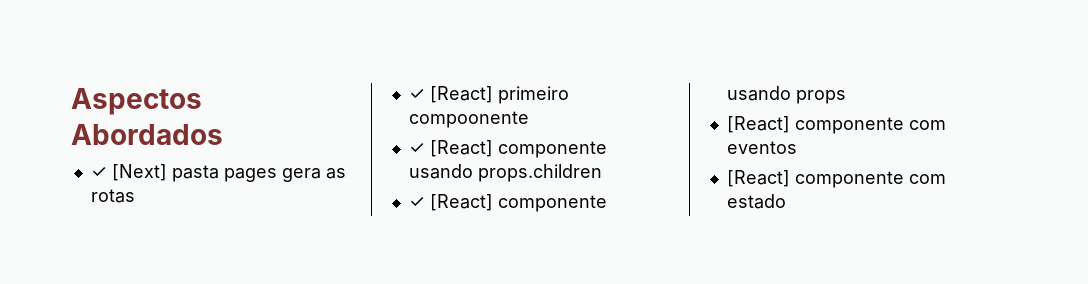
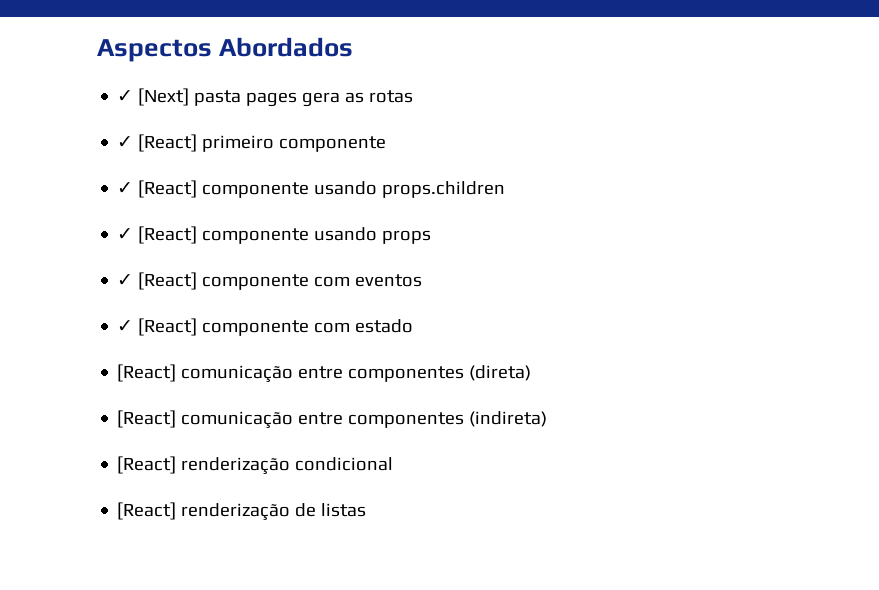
- ✓ [React] primeiro compoonente
+ ✓ [React] primeiro componente
- [React] componente com eventos
+ ✓ [React] componente com eventos
- [React] componente com estado
+ ✓ [React] componente com estado
+ [React] comunicação entre componentes (direta)
+ [React] comunicação entre componentes (indireta)
+ [React] renderização condicional
+ [React] renderização de listas

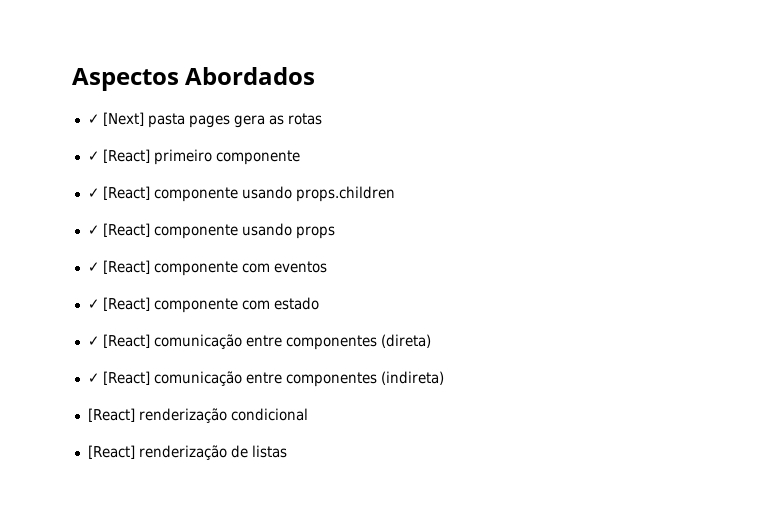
- [React] comunicação entre componentes (direta)
+ ✓ [React] comunicação entre componentes (direta)
- [React] comunicação entre componentes (indireta)
+ ✓ [React] comunicação entre componentes (indireta)

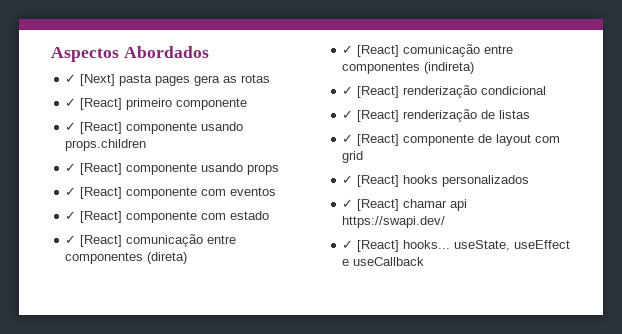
- [React] renderização condicional
+ ✓ [React] renderização condicional
- [React] renderização de listas
+ ✓ [React] renderização de listas
+ ✓ [React] componente de layout com grid
+ ✓ [React] hooks personalizados
+ ✓ [React] chamar api https://swapi.dev/
+ ✓ [React] hooks... useState, useEffect e useCallback

